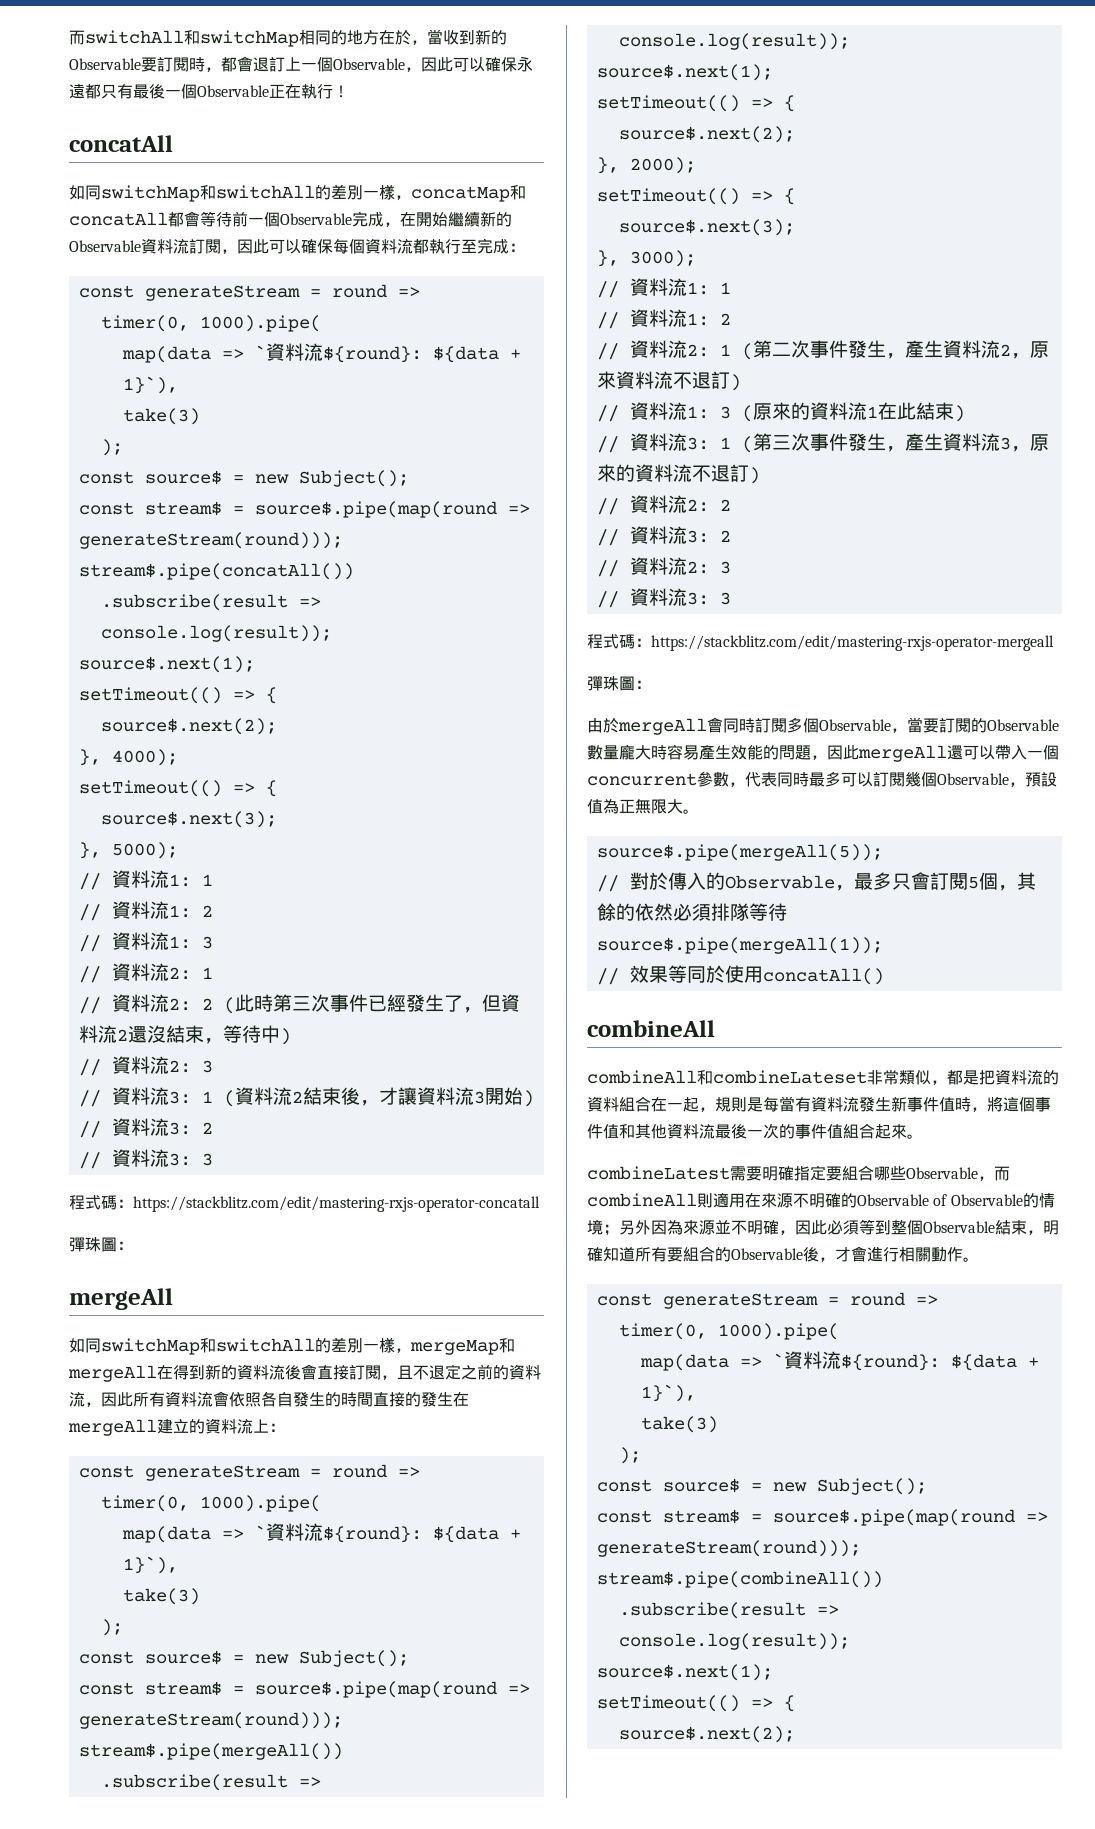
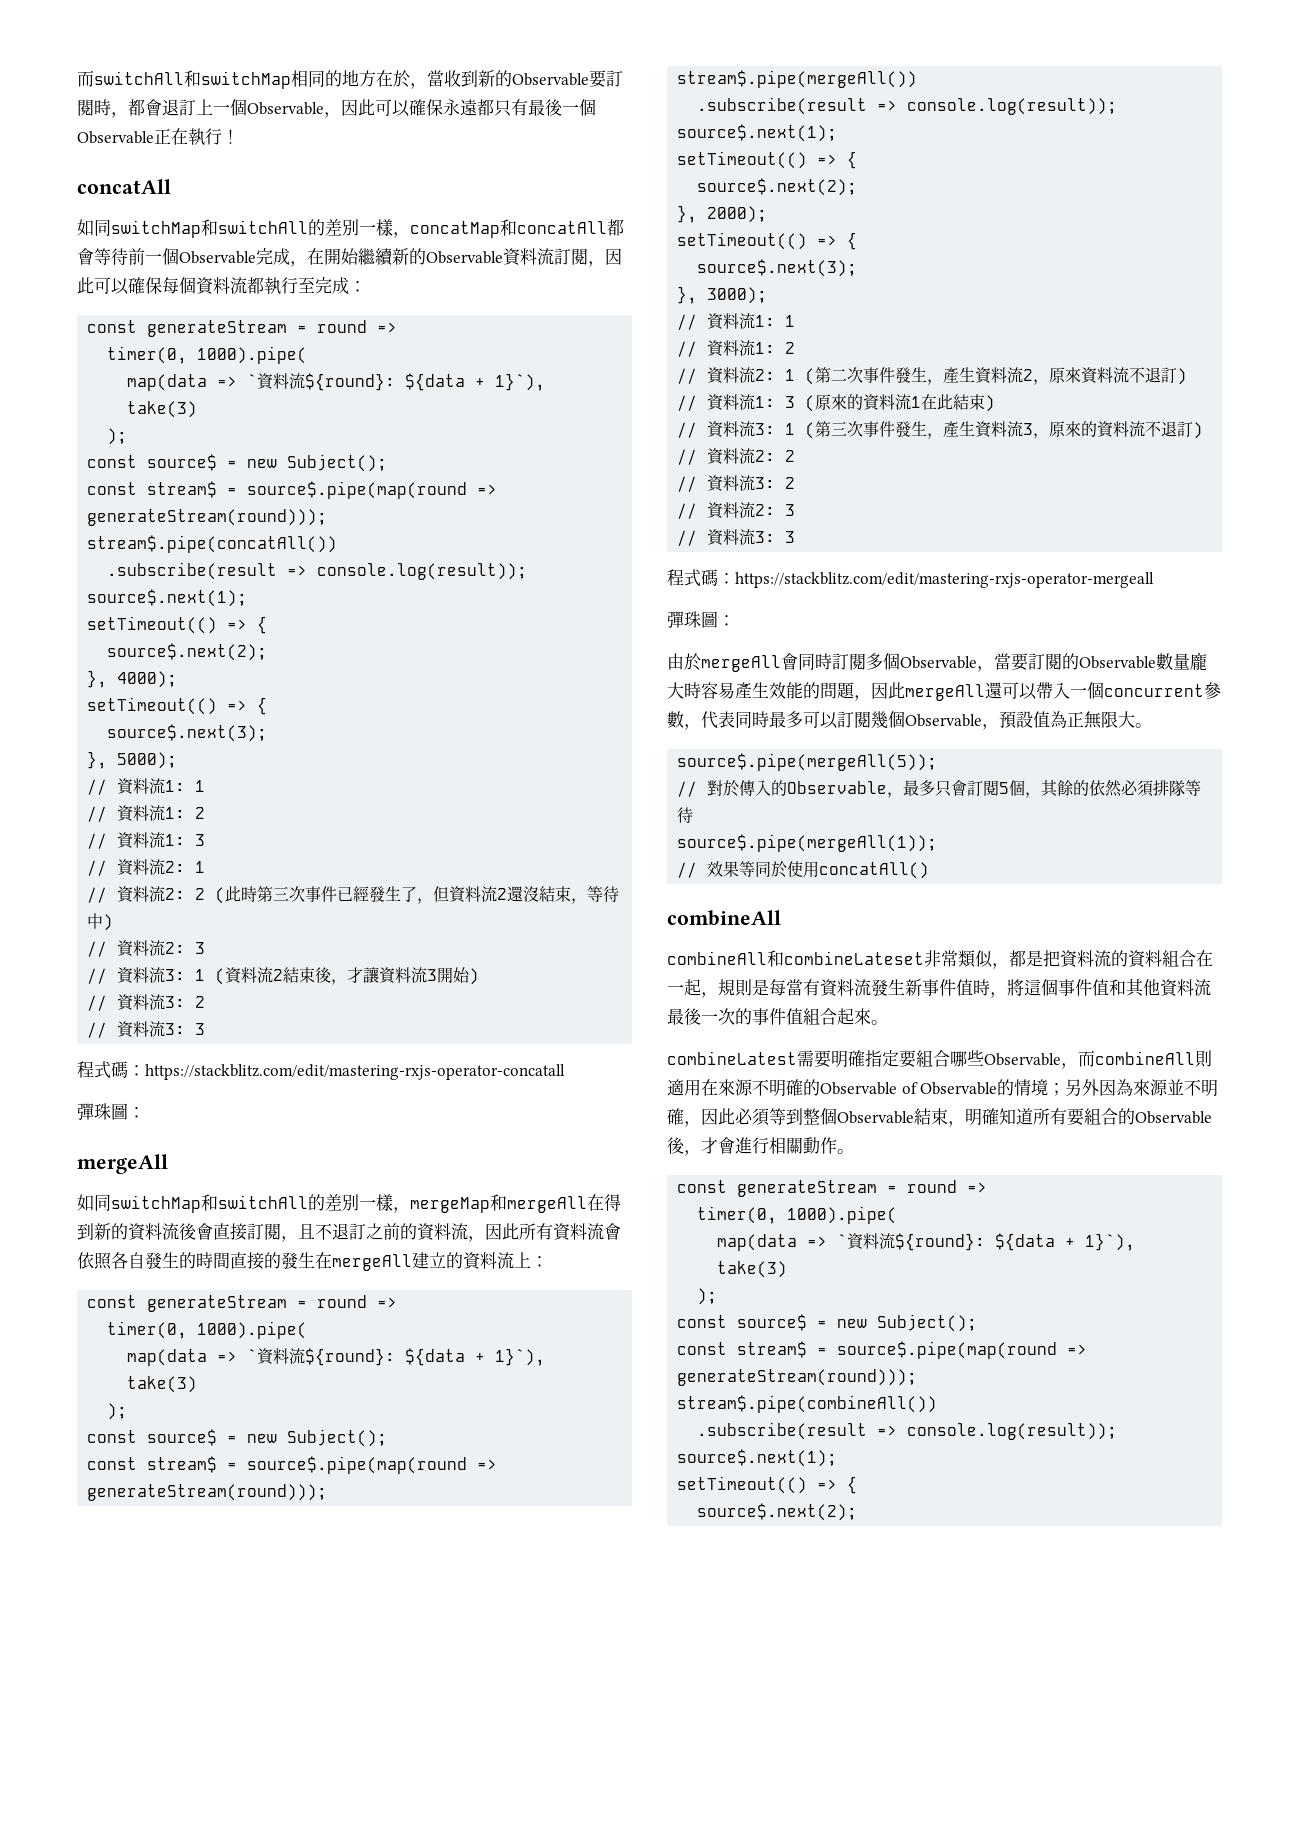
- 如同switchMap和switchAll的差別一樣，mergeMap和mergeAll在得到新的資料流後會直接訂閱，且不退定之前的資料流，因此所有資料流會依照各自發生的時間直接的發生在mergeAll建立的資料流上：
+ 如同switchMap和switchAll的差別一樣，mergeMap和mergeAll在得到新的資料流後會直接訂閱，且不退訂之前的資料流，因此所有資料流會依照各自發生的時間直接的發生在mergeAll建立的資料流上：

